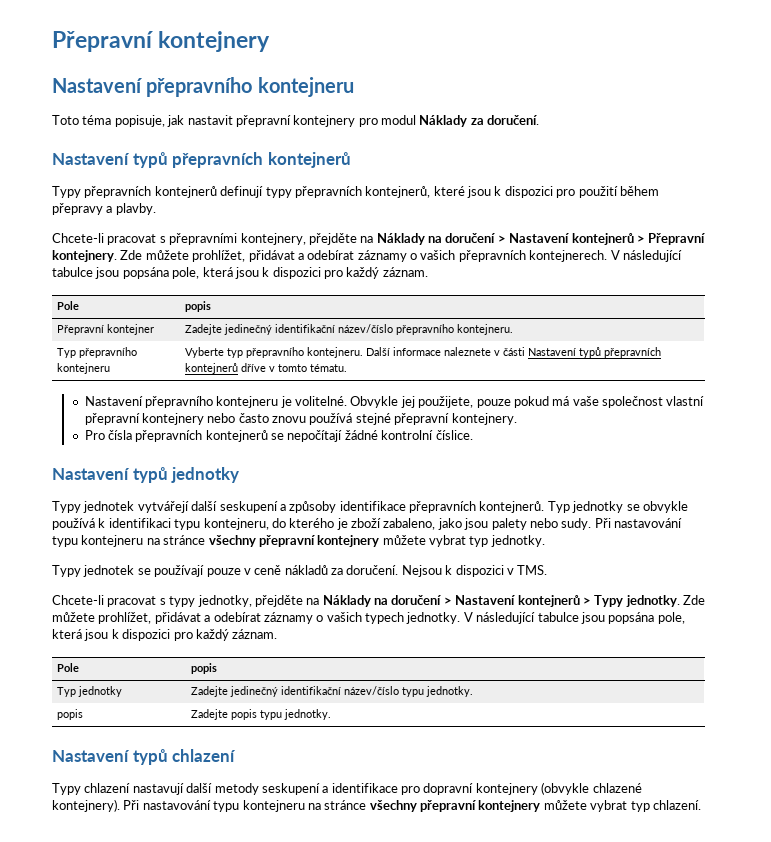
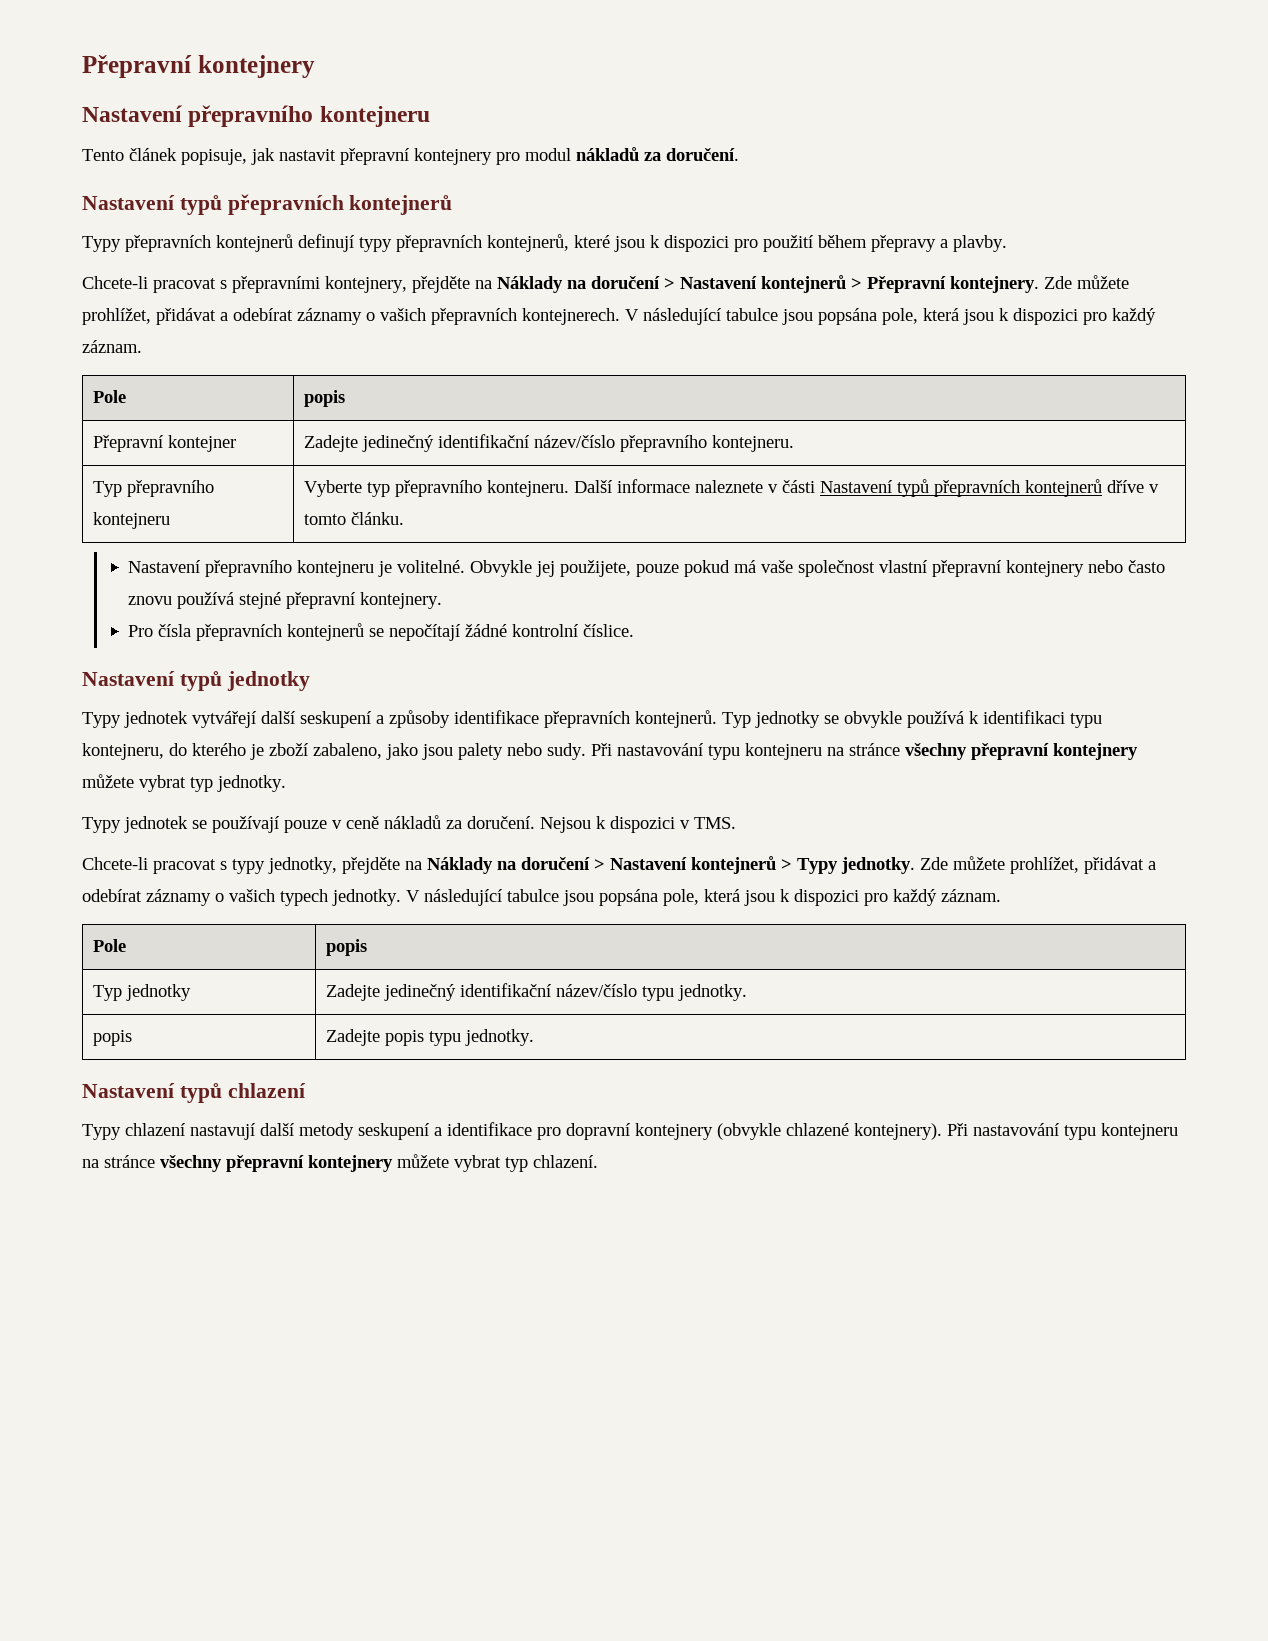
- Toto téma popisuje, jak nastavit přepravní kontejnery pro modul Náklady za doručení.
+ Tento článek popisuje, jak nastavit přepravní kontejnery pro modul nákladů za doručení.
- Typ přepravního kontejneru | Vyberte typ přepravního kontejneru. Další informace naleznete v části Nastavení typů přepravních kontejnerů dříve v tomto tématu.
+ Typ přepravního kontejneru | Vyberte typ přepravního kontejneru. Další informace naleznete v části Nastavení typů přepravních kontejnerů dříve v tomto článku.

